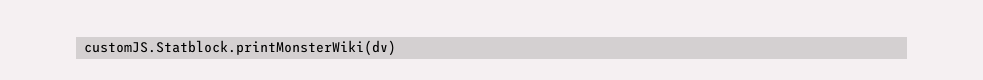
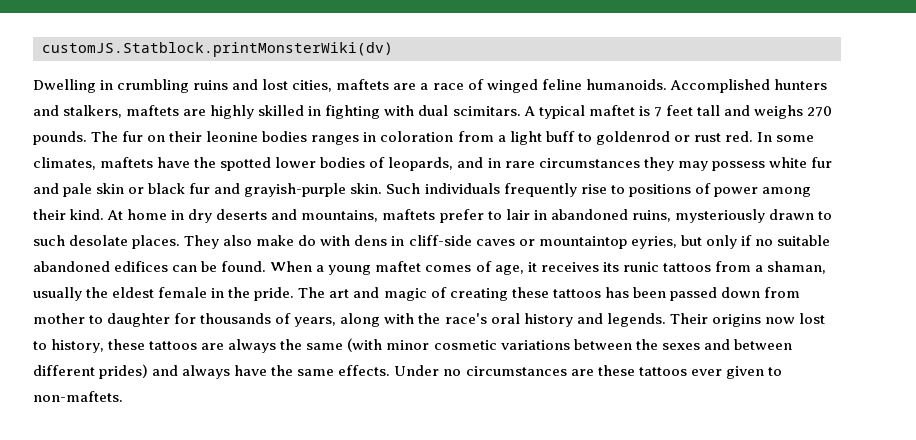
+ Dwelling in crumbling ruins and lost cities, maftets are a race of winged feline humanoids. Accomplished hunters and stalkers, maftets are highly skilled in fighting with dual scimitars. A typical maftet is 7 feet tall and weighs 270 pounds. The fur on their leonine bodies ranges in coloration from a light buff to goldenrod or rust red. In some climates, maftets have the spotted lower bodies of leopards, and in rare circumstances they may possess white fur and pale skin or black fur and grayish-purple skin. Such individuals frequently rise to positions of power among their kind. At home in dry deserts and mountains, maftets prefer to lair in abandoned ruins, mysteriously drawn to such desolate places. They also make do with dens in cliff-side caves or mountaintop eyries, but only if no suitable abandoned edifices can be found. When a young maftet comes of age, it receives its runic tattoos from a shaman, usually the eldest female in the pride. The art and magic of creating these tattoos has been passed down from mother to daughter for thousands of years, along with the race's oral history and legends. Their origins now lost to history, these tattoos are always the same (with minor cosmetic variations between the sexes and between different prides) and always have the same effects. Under no circumstances are these tattoos ever given to non-maftets.

